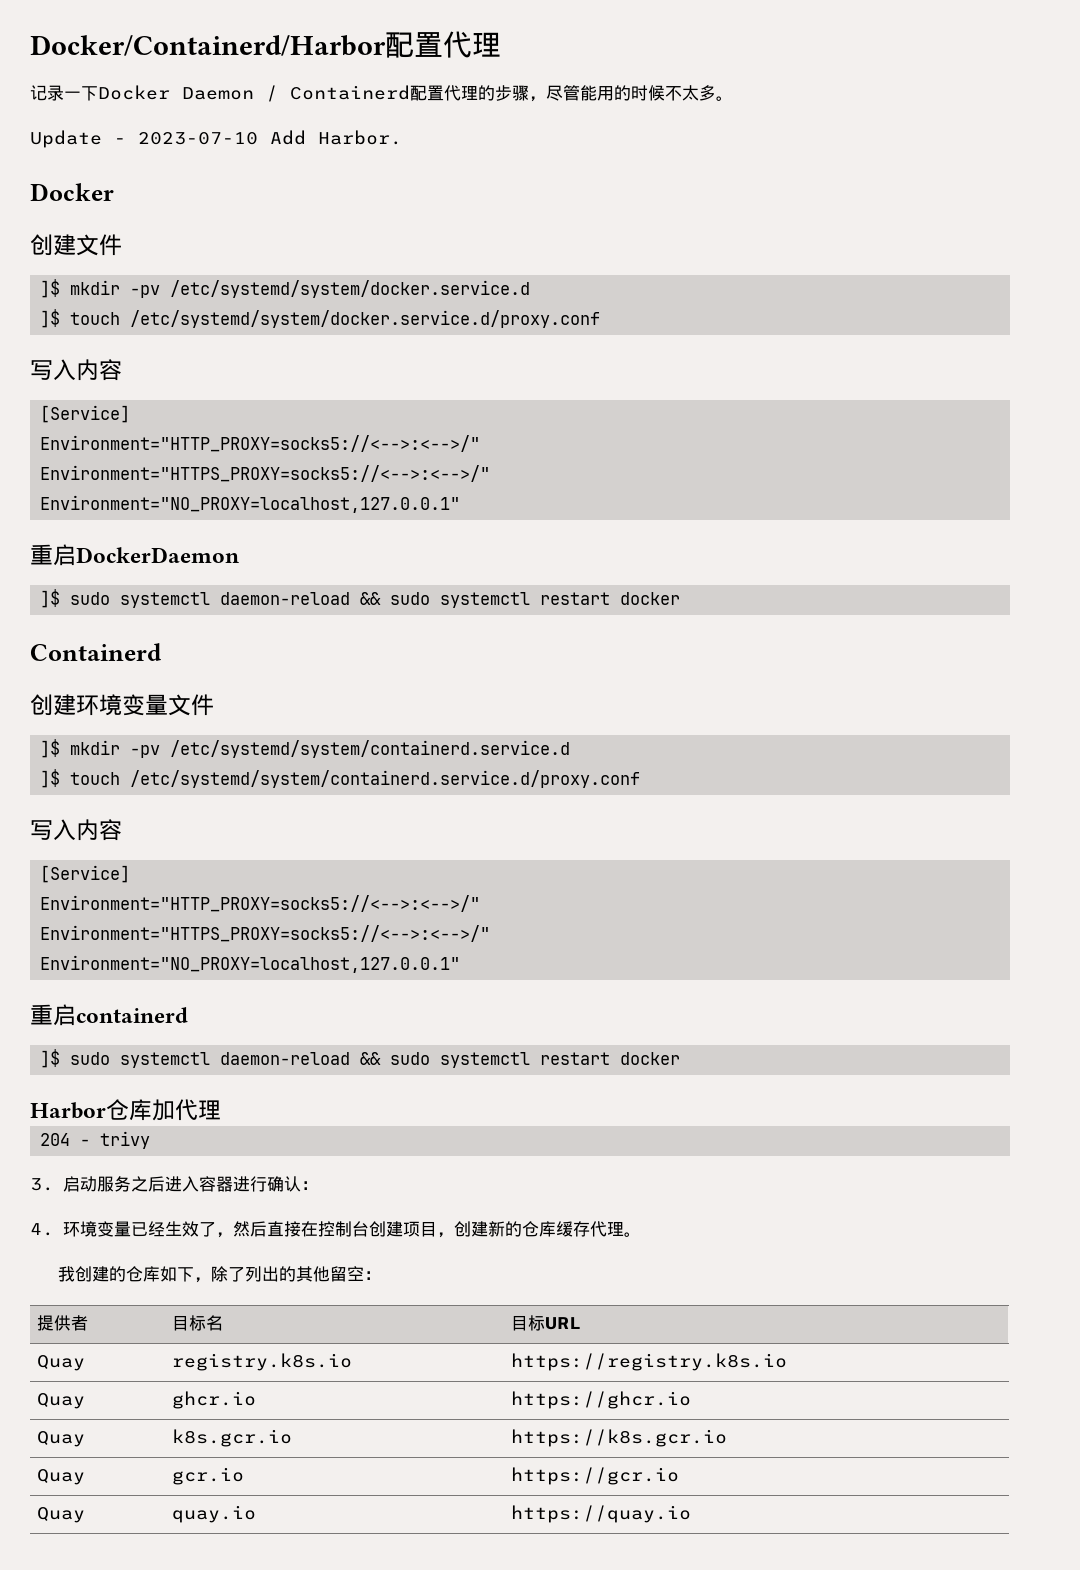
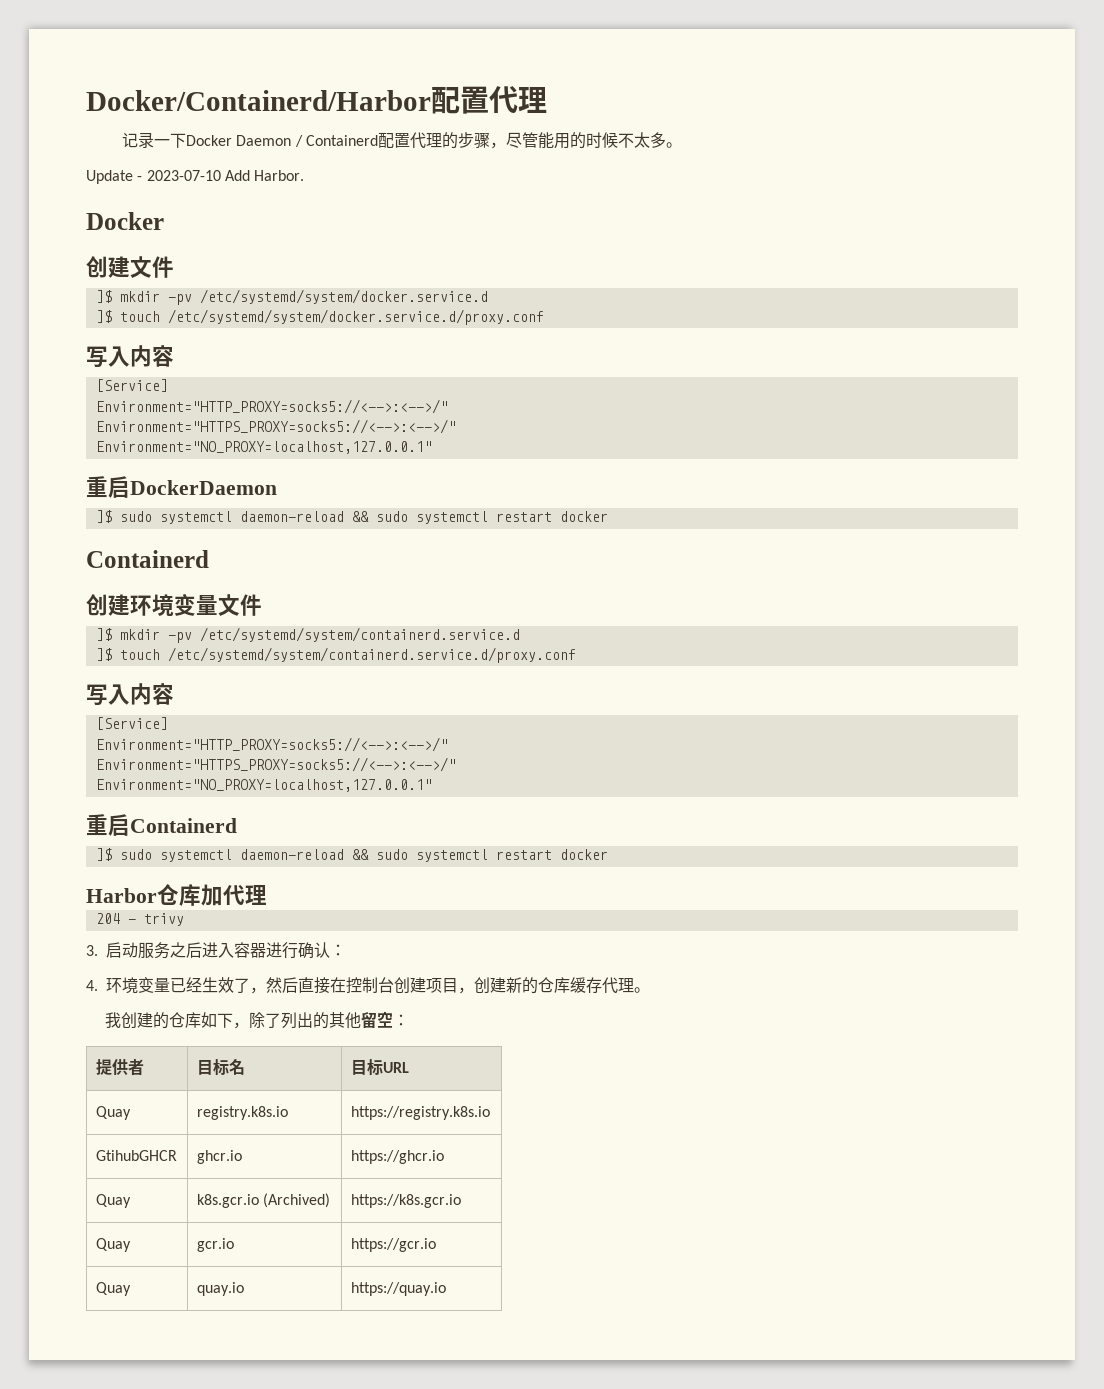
- 重启containerd
+ 重启Containerd
- Quay | ghcr.io | https://ghcr.io
+ GtihubGHCR | ghcr.io | https://ghcr.io
- Quay | k8s.gcr.io | https://k8s.gcr.io
+ Quay | k8s.gcr.io (Archived) | https://k8s.gcr.io

